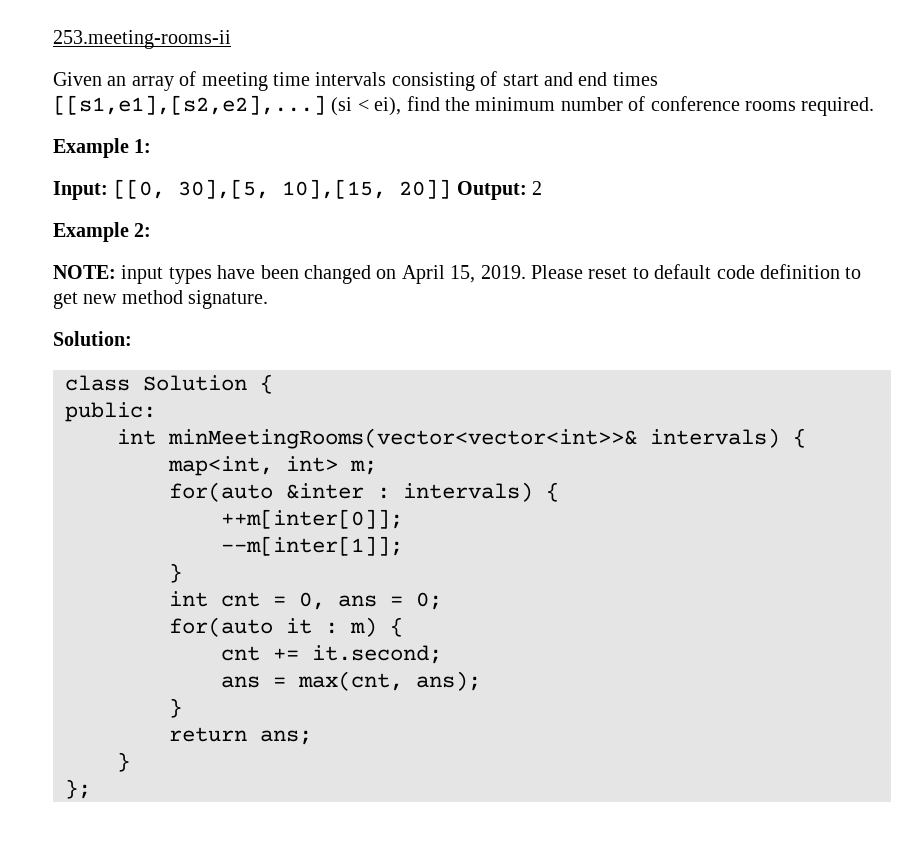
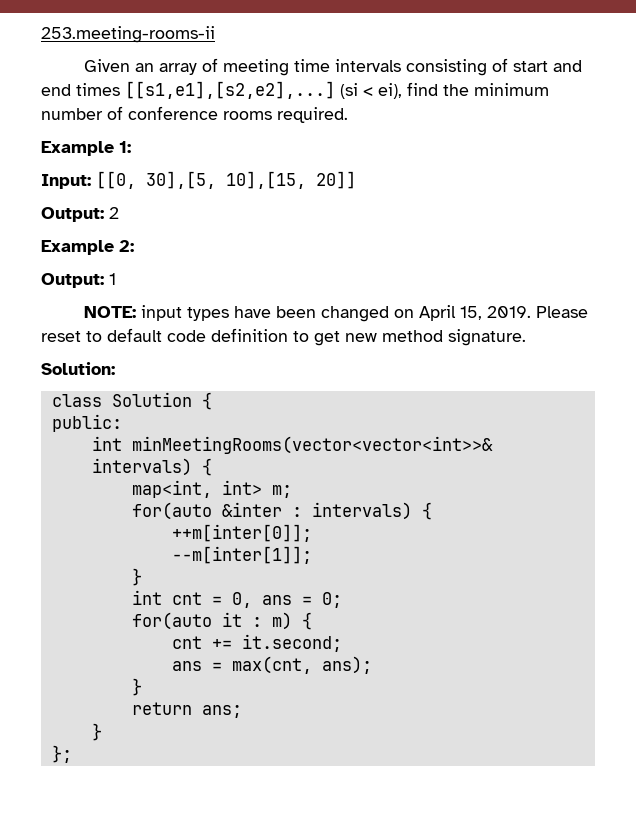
- Input: [[0, 30],[5, 10],[15, 20]] Output: 2
+ Input: [[0, 30],[5, 10],[15, 20]]
+ Output: 2
+ Output: 1

